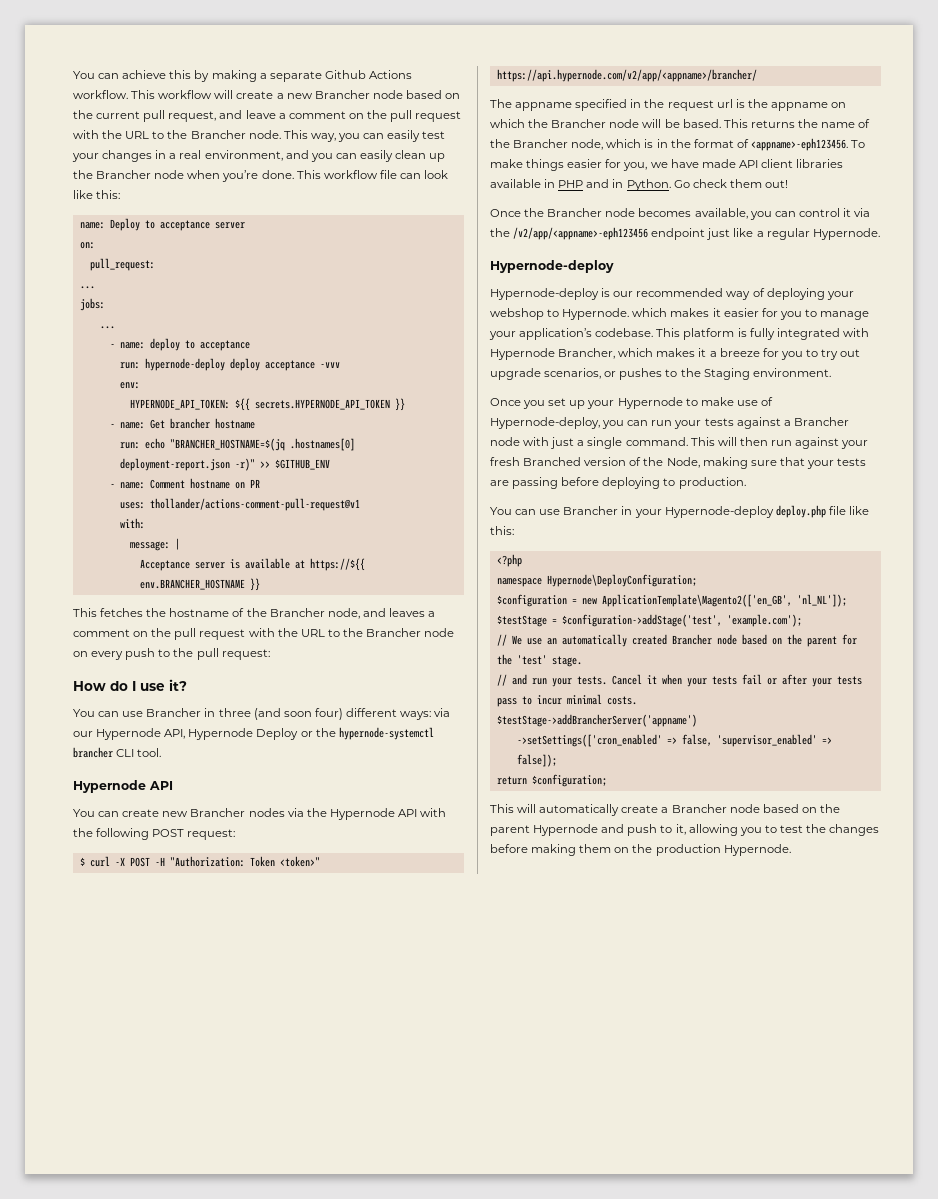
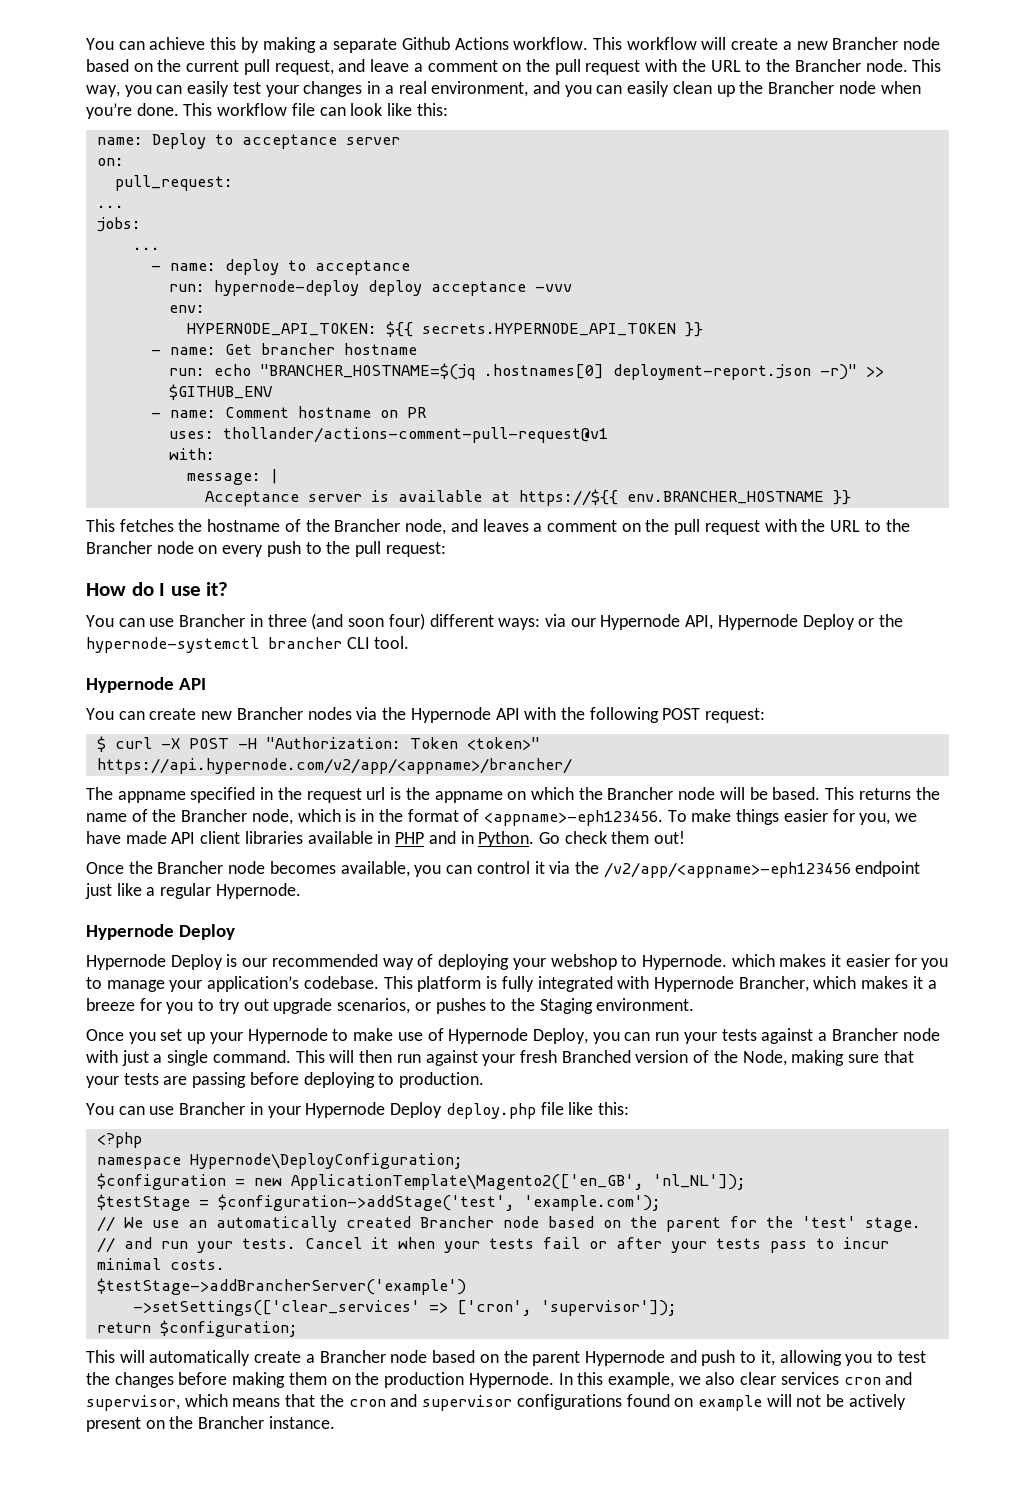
  Once the Brancher node becomes available, you can control it via the /v2/app/<appname>-eph123456 endpoint just like a regular Hypernode.
- Hypernode-deploy
- Hypernode-deploy is our recommended way of deploying your webshop to Hypernode. which makes it easier for you to manage your application’s codebase.
+ Hypernode Deploy
+ Hypernode Deploy is our recommended way of deploying your webshop to Hypernode. which makes it easier for you to manage your application’s codebase.
- Once you set up your Hypernode to make use of Hypernode-deploy, you can run your tests against a Brancher node with just a single command.
+ Once you set up your Hypernode to make use of Hypernode Deploy, you can run your tests against a Brancher node with just a single command.
- You can use Brancher in your Hypernode-deploy deploy.php file like this:
+ You can use Brancher in your Hypernode Deploy deploy.php file like this:
- $testStage->addBrancherServer('appname')
- ->setSettings(['cron_enabled' => false, 'supervisor_enabled' => false]);
+ $testStage->addBrancherServer('example')
+ ->setSettings(['clear_services' => ['cron', 'supervisor']);
+ In this example, we also clear services cron and supervisor, which means that the cron and supervisor configurations found on example will not be actively present on the Brancher instance.

